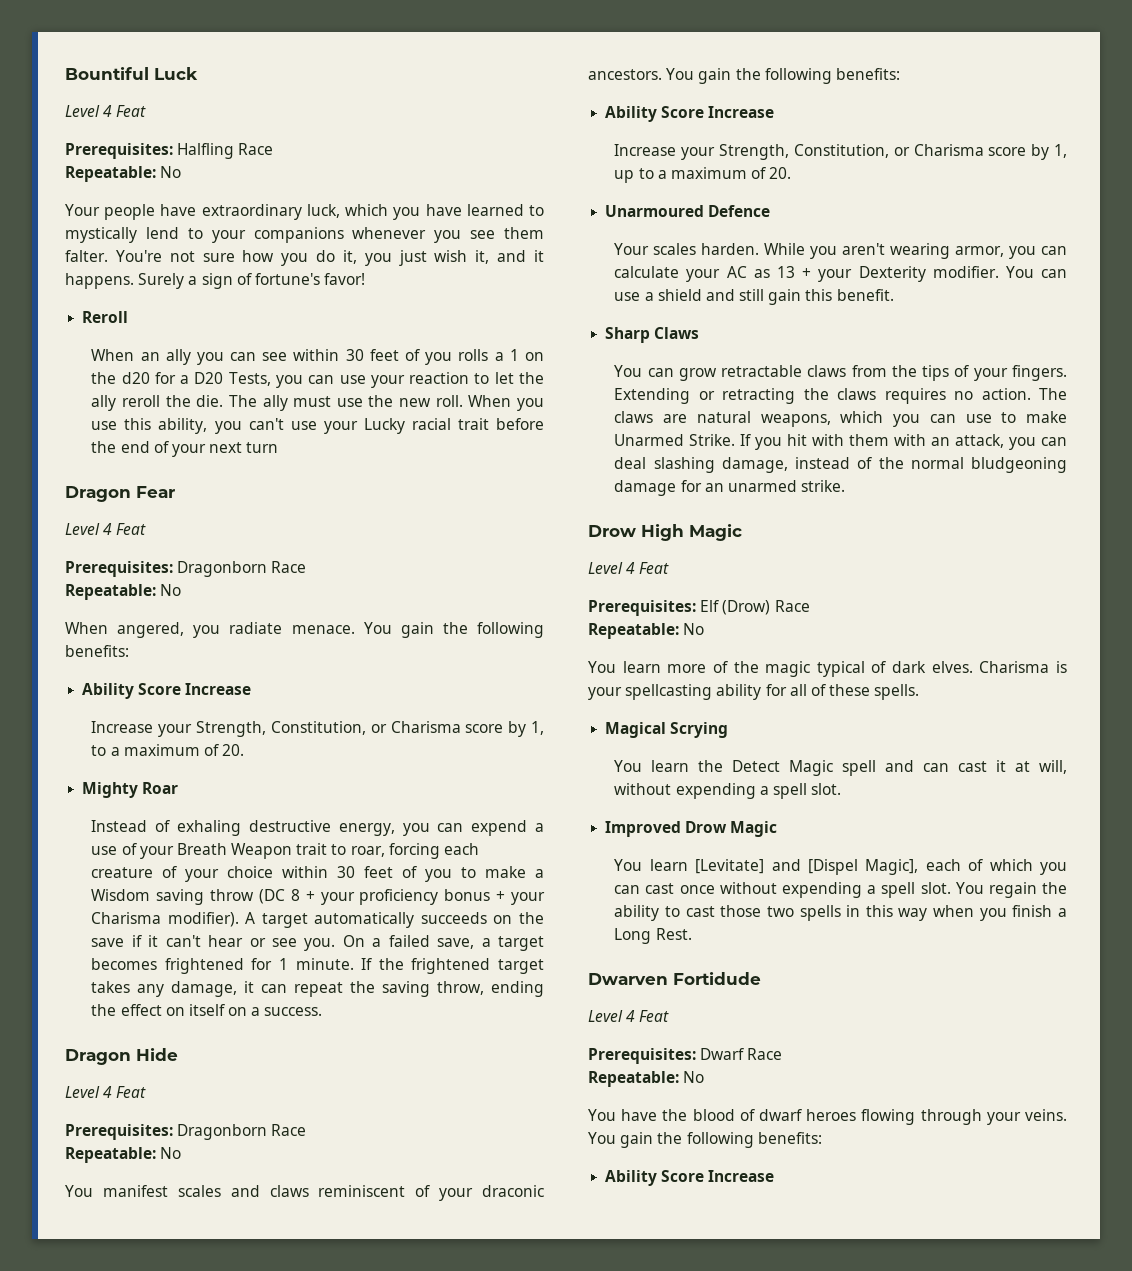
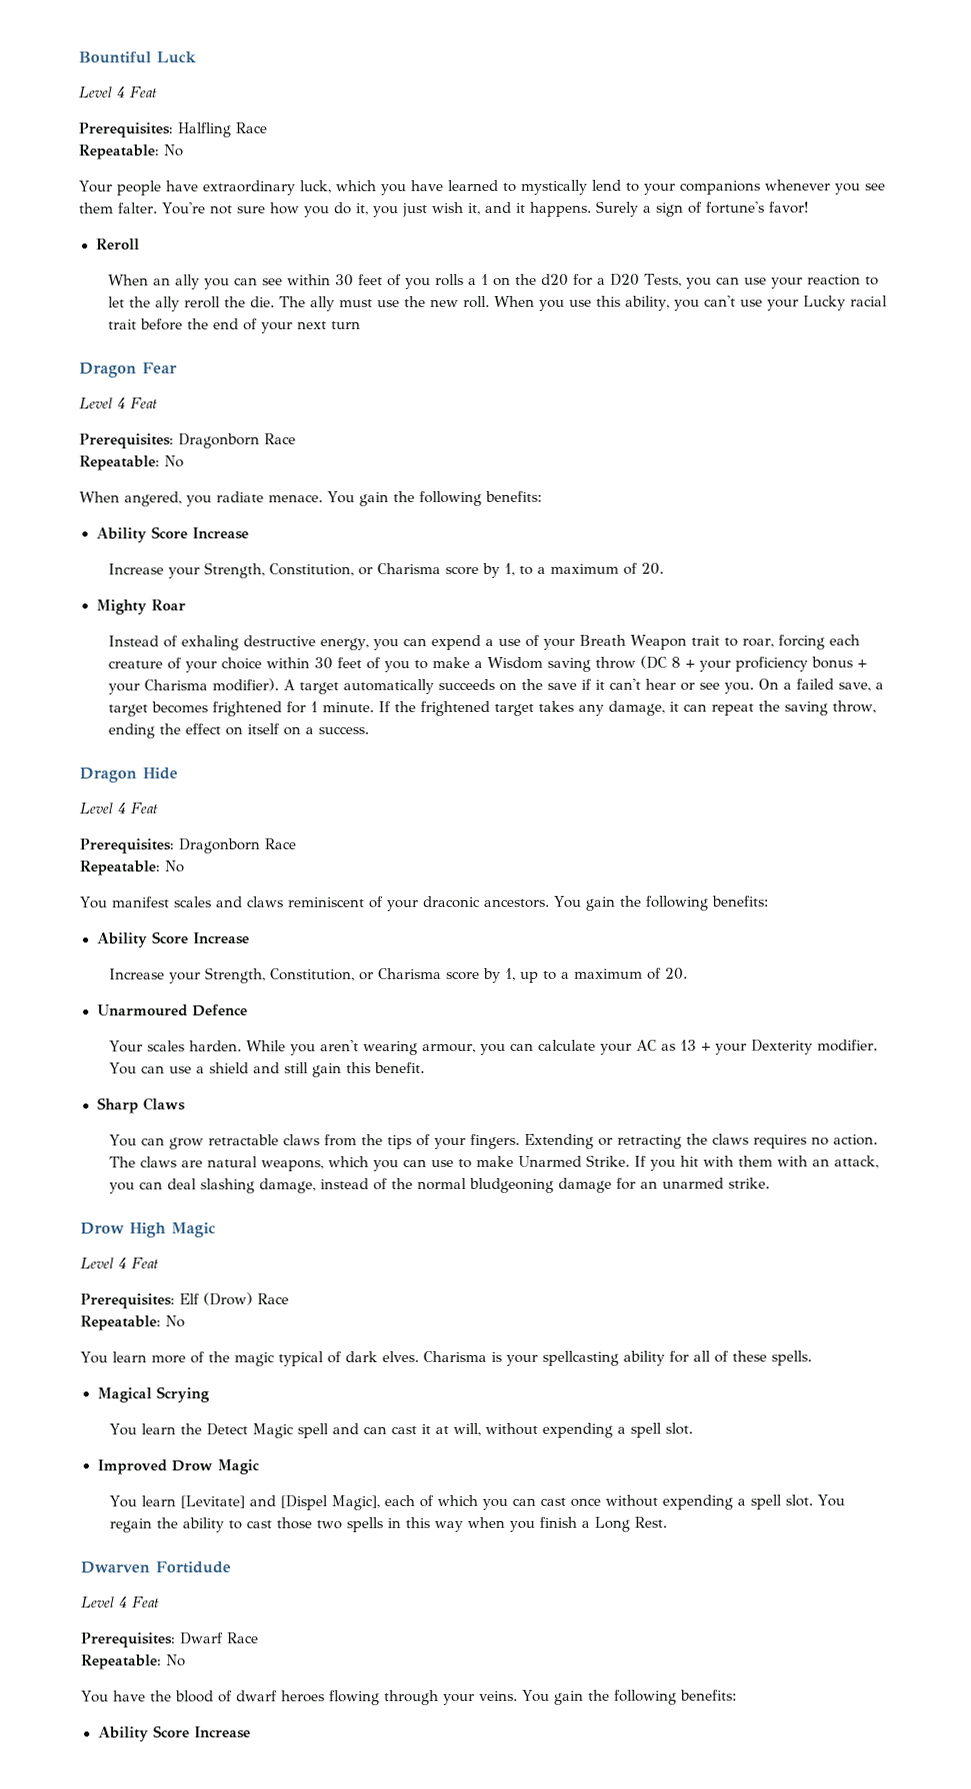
- While you aren't wearing armor, you can calculate your AC as 13 + your Dexterity modifier.
+ While you aren't wearing armour, you can calculate your AC as 13 + your Dexterity modifier.

